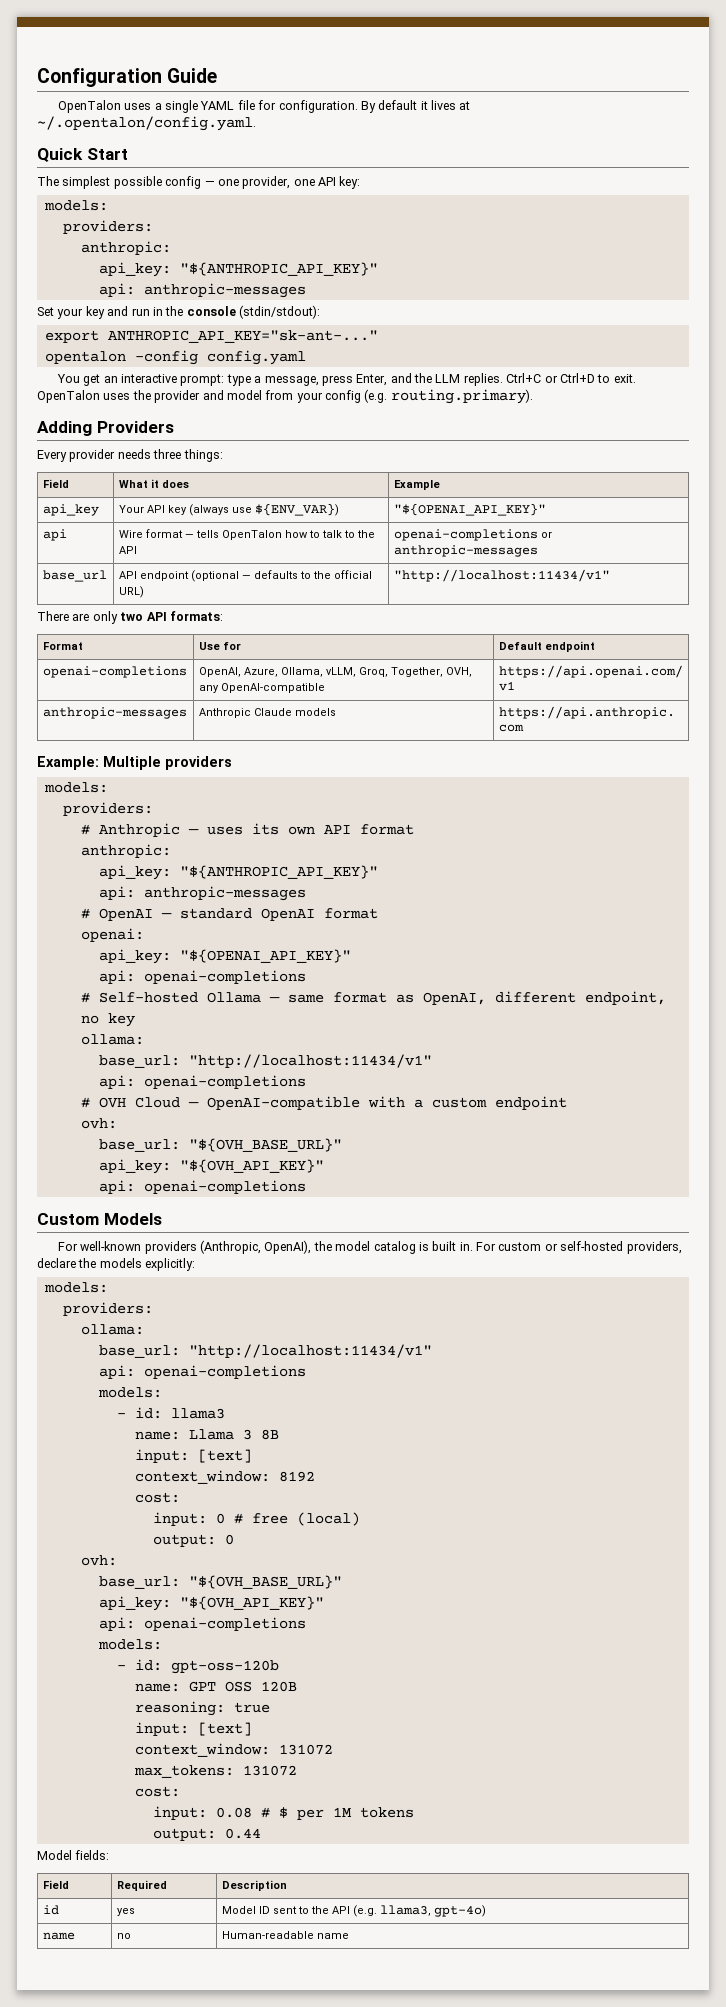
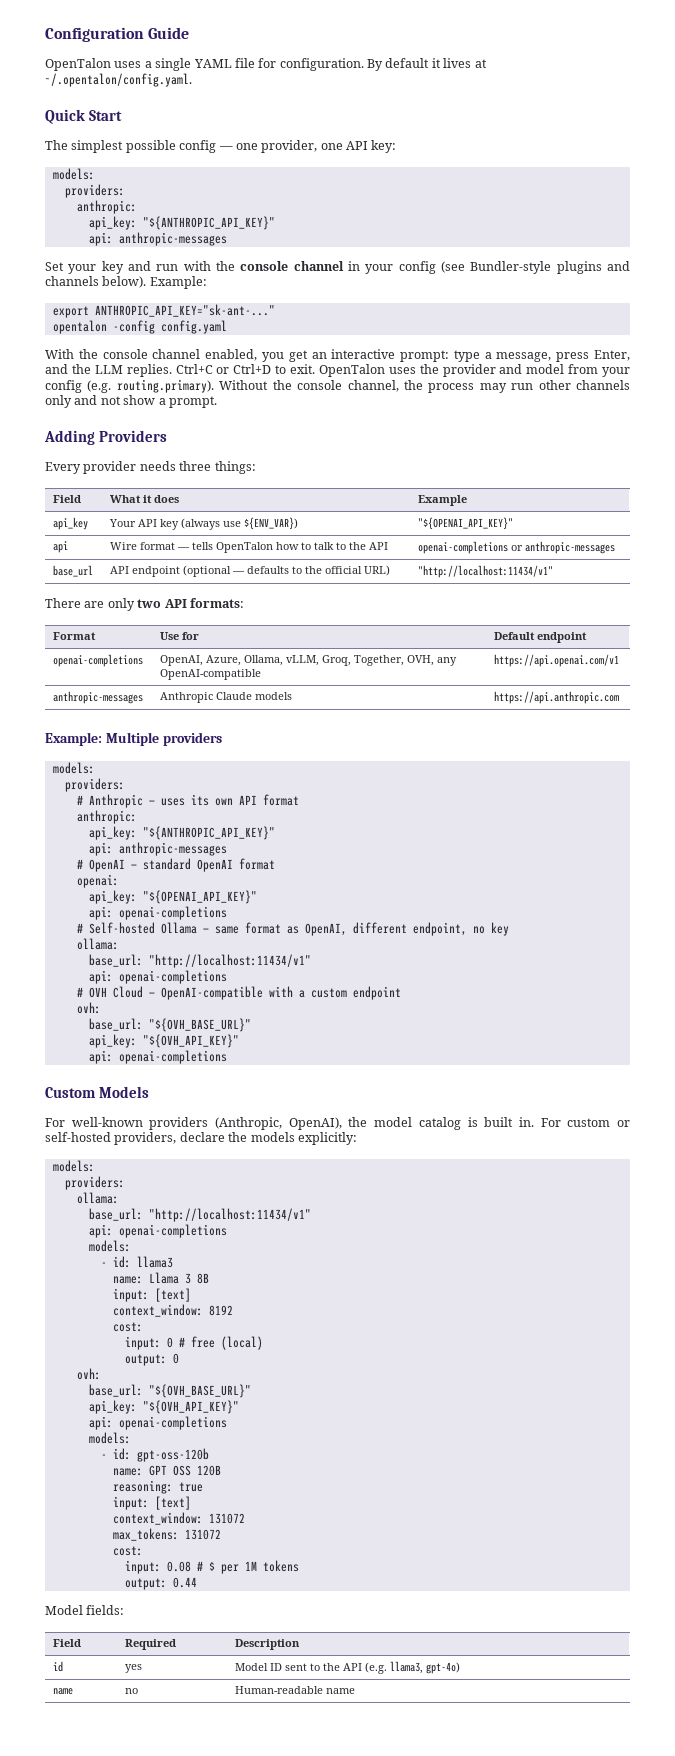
- Set your key and run in the console (stdin/stdout):
+ Set your key and run with the console channel in your config (see Bundler-style plugins and channels below). Example:
- You get an interactive prompt: type a message, press Enter, and the LLM replies.
+ With the console channel enabled, you get an interactive prompt: type a message, press Enter, and the LLM replies.
- OpenTalon uses the provider and model from your config (e.g. routing.primary).
+ OpenTalon uses the provider and model from your config (e.g. routing.primary). Without the console channel, the process may run other channels only and not show a prompt.

